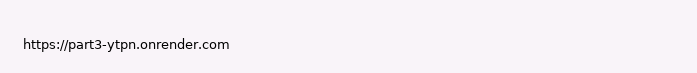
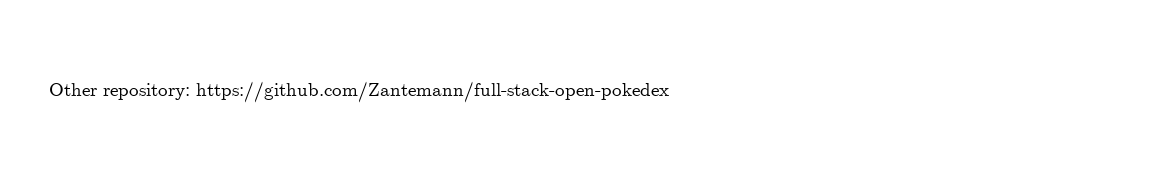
- https://part3-ytpn.onrender.com
+ Other repository: https://github.com/Zantemann/full-stack-open-pokedex

